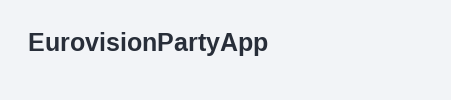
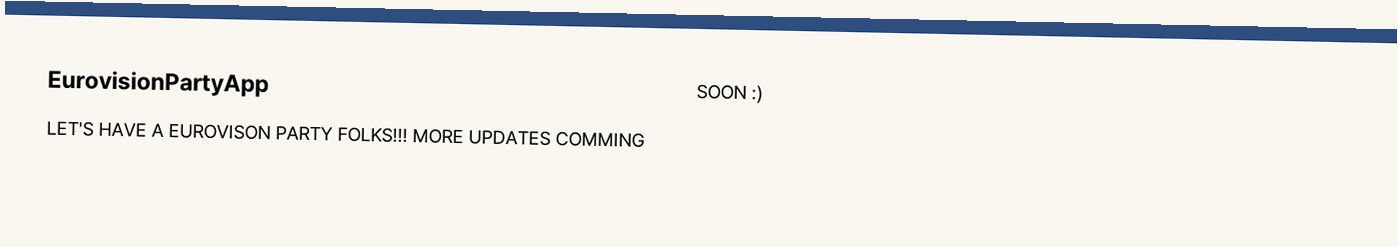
+ LET'S HAVE A EUROVISON PARTY FOLKS!!! MORE UPDATES COMMING SOON :)

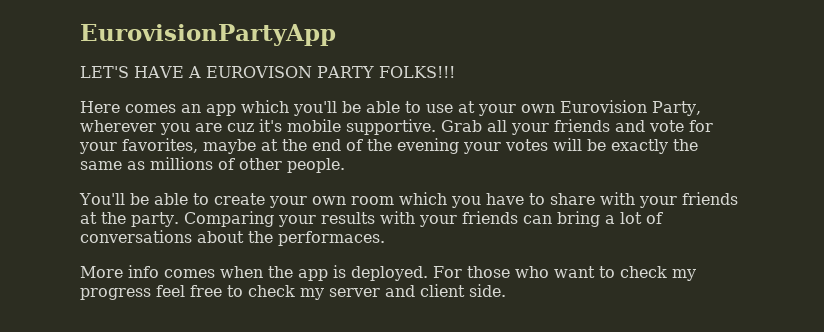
- LET'S HAVE A EUROVISON PARTY FOLKS!!! MORE UPDATES COMMING SOON :)
+ LET'S HAVE A EUROVISON PARTY FOLKS!!!
+ Here comes an app which you'll be able to use at your own Eurovision Party, wherever you are cuz it's mobile supportive. Grab all your friends and vote for your favorites, maybe at the end of the evening your votes will be exactly the same as millions of other people.
+ You'll be able to create your own room which you have to share with your friends at the party. Comparing your results with your friends can bring a lot of conversations about the performaces.
+ More info comes when the app is deployed. For those who want to check my progress feel free to check my server and client side.

